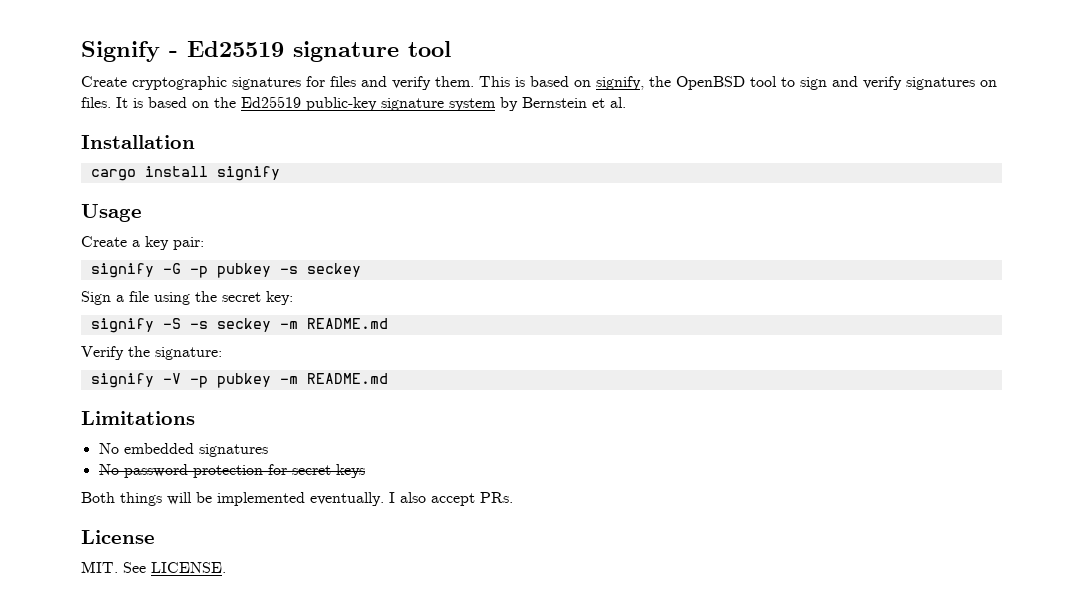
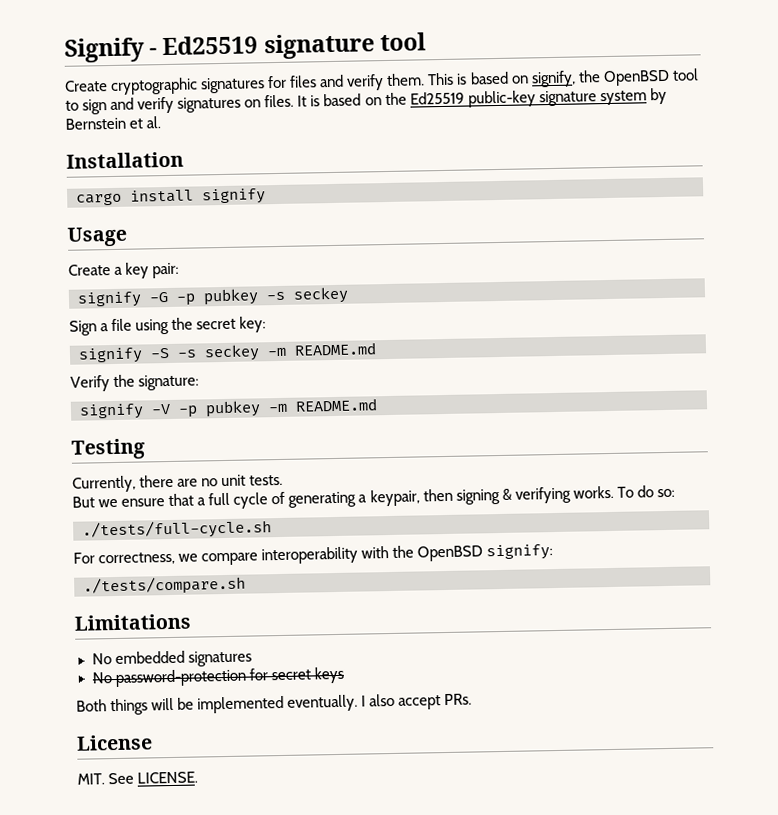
+ Testing
+ Currently, there are no unit tests.
+ But we ensure that a full cycle of generating a keypair, then signing & verifying works. To do so:
+ ./tests/full-cycle.sh
+ For correctness, we compare interoperability with the OpenBSD signify:
+ ./tests/compare.sh

